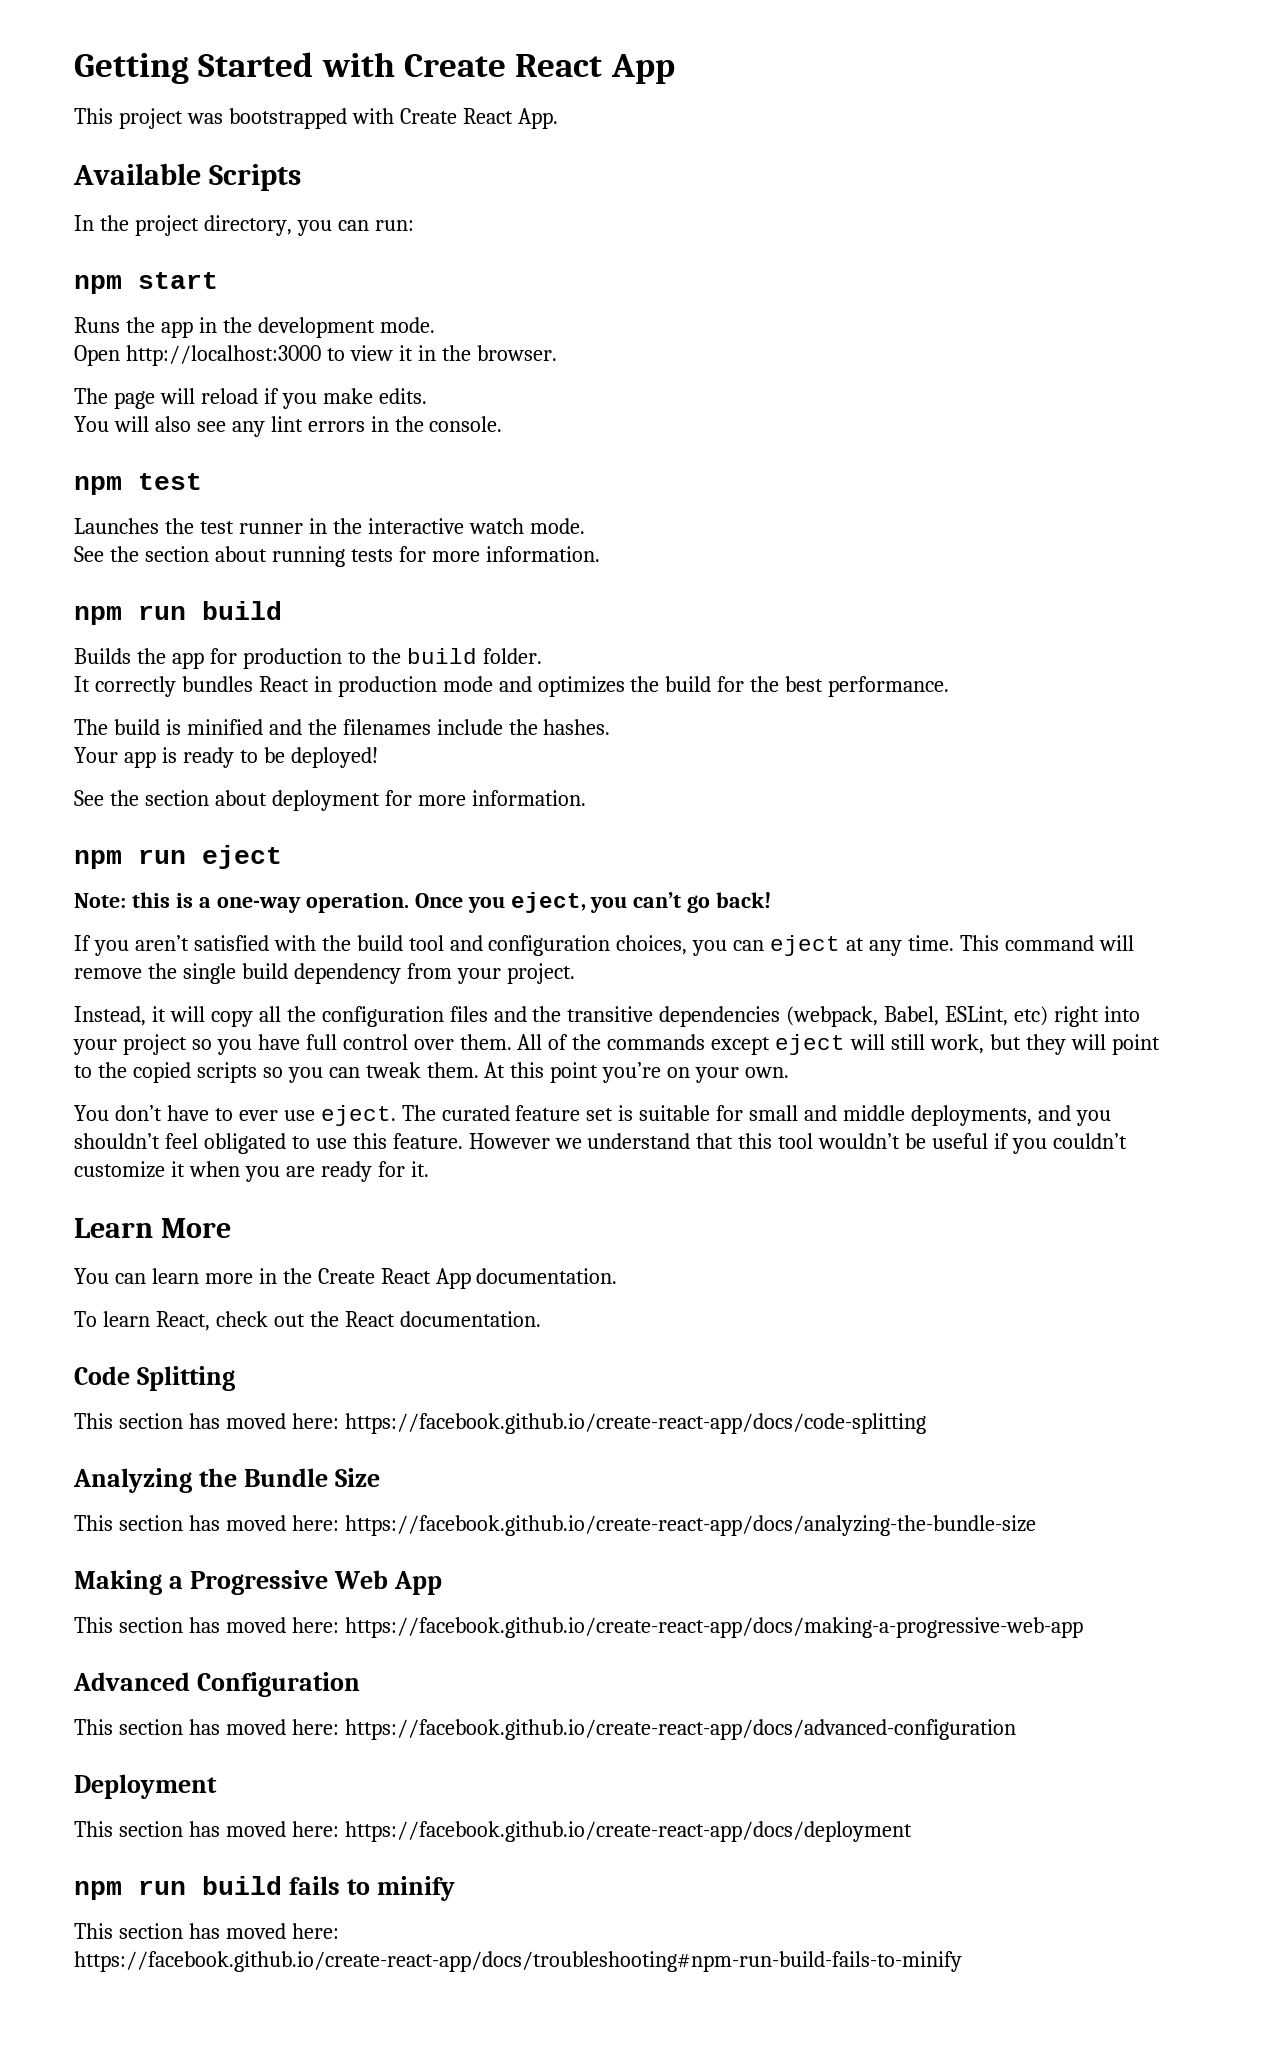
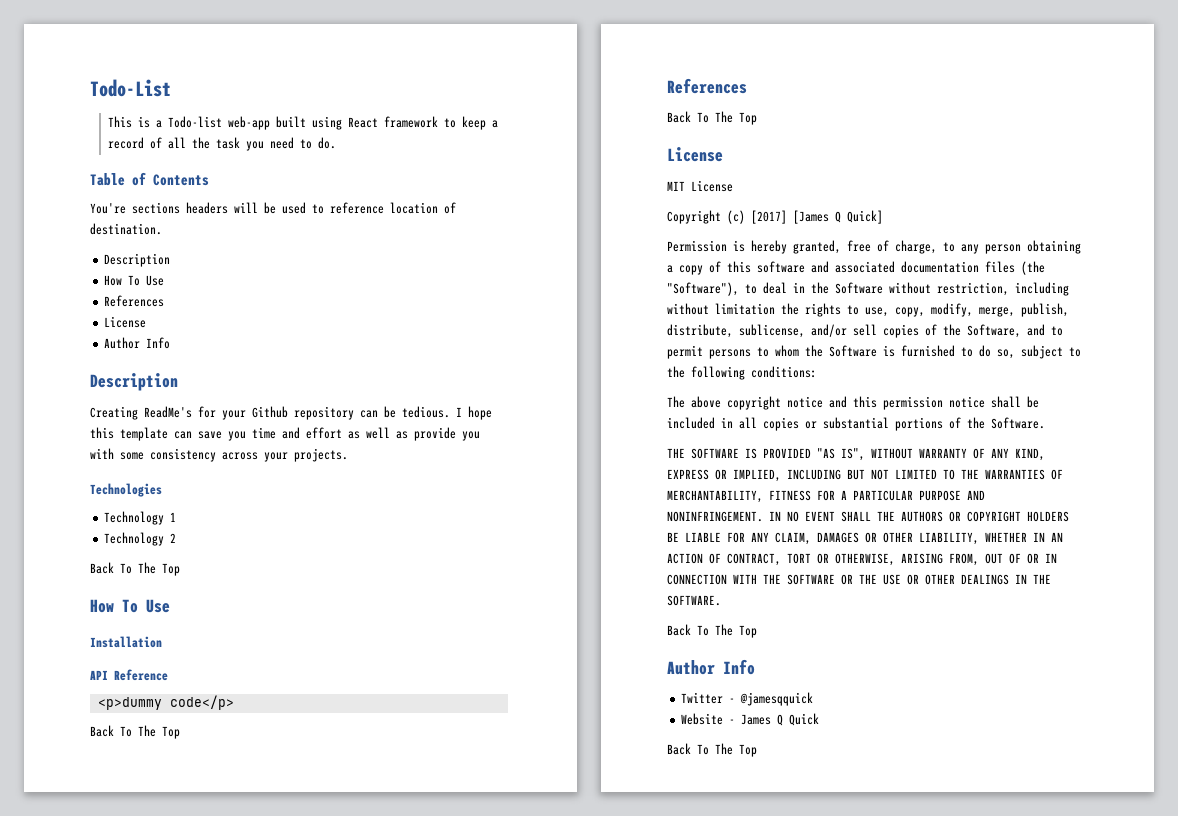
- Getting Started with Create React App
- This project was bootstrapped with Create React App.
- Available Scripts
- In the project directory, you can run:
- npm start
- Runs the app in the development mode.
- Open http://localhost:3000 to view it in the browser.
- The page will reload if you make edits.
- You will also see any lint errors in the console.
- npm test
- Launches the test runner in the interactive watch mode.
- See the section about running tests for more information.
- npm run build
- Builds the app for production to the build folder.
- It correctly bundles React in production mode and optimizes the build for the best performance.
- The build is minified and the filenames include the hashes.
- Your app is ready to be deployed!
- See the section about deployment for more information.
- npm run eject
- Note: this is a one-way operation. Once you eject, you can’t go back!
- If you aren’t satisfied with the build tool and configuration choices, you can eject at any time. This command will remove the single build dependency from your project.
- Instead, it will copy all the configuration files and the transitive dependencies (webpack, Babel, ESLint, etc) right into your project so you have full control over them. All of the commands except eject will still work, but they will point to the copied scripts so you can tweak them. At this point you’re on your own.
- You don’t have to ever use eject. The curated feature set is suitable for small and middle deployments, and you shouldn’t feel obligated to use this feature. However we understand that this tool wouldn’t be useful if you couldn’t customize it when you are ready for it.
- Learn More
- You can learn more in the Create React App documentation.
- To learn React, check out the React documentation.
- Code Splitting
- This section has moved here: https://facebook.github.io/create-react-app/docs/code-splitting
- Analyzing the Bundle Size
- This section has moved here: https://facebook.github.io/create-react-app/docs/analyzing-the-bundle-size
- Making a Progressive Web App
- This section has moved here: https://facebook.github.io/create-react-app/docs/making-a-progressive-web-app
- Advanced Configuration
- This section has moved here: https://facebook.github.io/create-react-app/docs/advanced-configuration
- Deployment
- This section has moved here: https://facebook.github.io/create-react-app/docs/deployment
- npm run build fails to minify
- This section has moved here: https://facebook.github.io/create-react-app/docs/troubleshooting#npm-run-build-fails-to-minify
+ Todo-List
+ This is a Todo-list web-app built using React framework to keep a record of all the task you need to do.
+ Table of Contents
+ You're sections headers will be used to reference location of destination.
+ Description
+ How To Use
+ References
+ License
+ Author Info
+ Description
+ Creating ReadMe's for your Github repository can be tedious. I hope this template can save you time and effort as well as provide you with some consistency across your projects.
+ Technologies
+ Technology 1
+ Technology 2
+ Back To The Top
+ How To Use
+ Installation
+ API Reference
+ <p>dummy code</p>
+ Back To The Top
+ References
+ Back To The Top
+ License
+ MIT License
+ Copyright (c) [2017] [James Q Quick]
+ Permission is hereby granted, free of charge, to any person obtaining a copy of this software and associated documentation files (the "Software"), to deal in the Software without restriction, including without limitation the rights to use, copy, modify, merge, publish, distribute, sublicense, and/or sell copies of the Software, and to permit persons to whom the Software is furnished to do so, subject to the following conditions:
+ The above copyright notice and this permission notice shall be included in all copies or substantial portions of the Software.
+ THE SOFTWARE IS PROVIDED "AS IS", WITHOUT WARRANTY OF ANY KIND, EXPRESS OR IMPLIED, INCLUDING BUT NOT LIMITED TO THE WARRANTIES OF MERCHANTABILITY, FITNESS FOR A PARTICULAR PURPOSE AND NONINFRINGEMENT. IN NO EVENT SHALL THE AUTHORS OR COPYRIGHT HOLDERS BE LIABLE FOR ANY CLAIM, DAMAGES OR OTHER LIABILITY, WHETHER IN AN ACTION OF CONTRACT, TORT OR OTHERWISE, ARISING FROM, OUT OF OR IN CONNECTION WITH THE SOFTWARE OR THE USE OR OTHER DEALINGS IN THE SOFTWARE.
+ Back To The Top
+ Author Info
+ Twitter - @jamesqquick
+ Website - James Q Quick
+ Back To The Top

